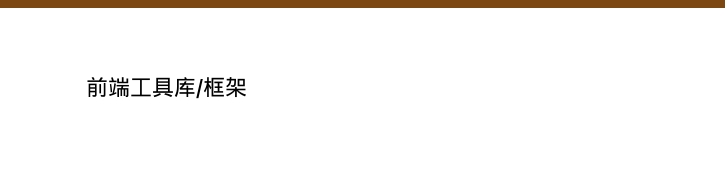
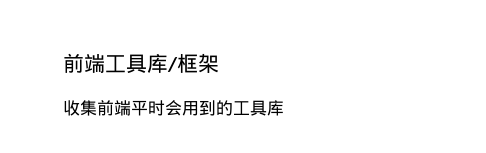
+ 收集前端平时会用到的工具库

